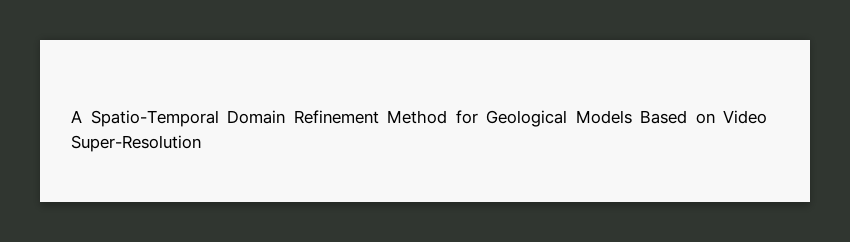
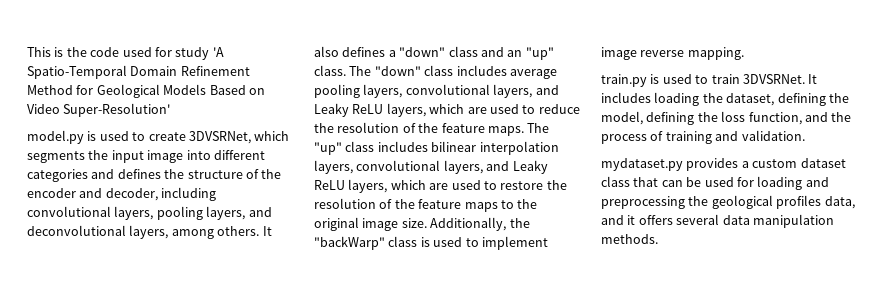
- A Spatio-Temporal Domain Refinement Method for Geological Models Based on Video Super-Resolution
+ This is the code used for study 'A Spatio-Temporal Domain Refinement Method for Geological Models Based on Video Super-Resolution'
+ model.py is used to create 3DVSRNet, which segments the input image into different categories and defines the structure of the encoder and decoder, including convolutional layers, pooling layers, and deconvolutional layers, among others. It also defines a "down" class and an "up" class. The "down" class includes average pooling layers, convolutional layers, and Leaky ReLU layers, which are used to reduce the resolution of the feature maps. The "up" class includes bilinear interpolation layers, convolutional layers, and Leaky ReLU layers, which are used to restore the resolution of the feature maps to the original image size. Additionally, the "backWarp" class is used to implement image reverse mapping.
+ train.py is used to train 3DVSRNet. It includes loading the dataset, defining the model, defining the loss function, and the process of training and validation.
+ mydataset.py provides a custom dataset class that can be used for loading and preprocessing the geological profiles data, and it offers several data manipulation methods.

